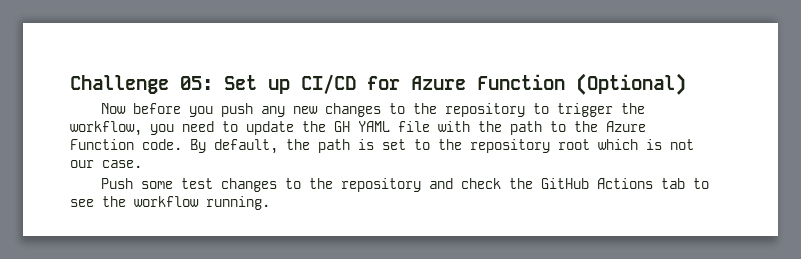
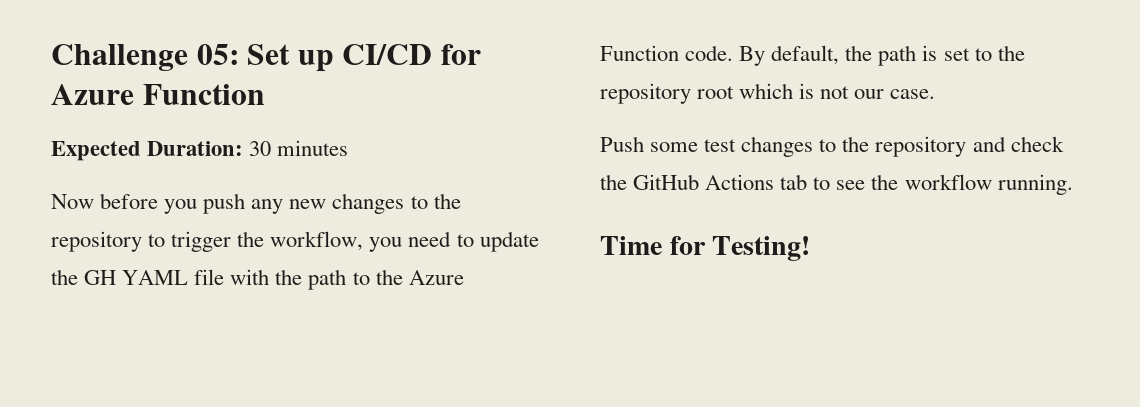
- Challenge 05: Set up CI/CD for Azure Function (Optional)
+ Challenge 05: Set up CI/CD for Azure Function
+ Expected Duration: 30 minutes
+ Time for Testing!

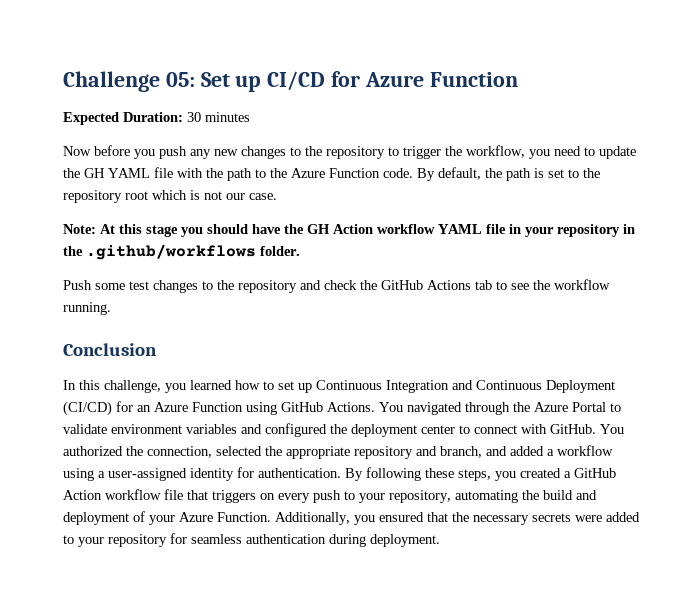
+ Note: At this stage you should have the GH Action workflow YAML file in your repository in the .github/workflows folder.
- Time for Testing!
+ Conclusion
+ In this challenge, you learned how to set up Continuous Integration and Continuous Deployment (CI/CD) for an Azure Function using GitHub Actions. You navigated through the Azure Portal to validate environment variables and configured the deployment center to connect with GitHub. You authorized the connection, selected the appropriate repository and branch, and added a workflow using a user-assigned identity for authentication. By following these steps, you created a GitHub Action workflow file that triggers on every push to your repository, automating the build and deployment of your Azure Function. Additionally, you ensured that the necessary secrets were added to your repository for seamless authentication during deployment.

